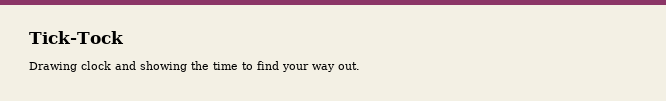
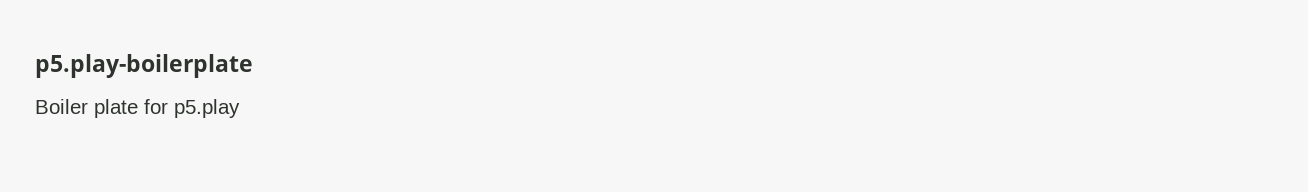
- Tick-Tock
- Drawing clock and showing the time to find your way out.
+ p5.play-boilerplate
+ Boiler plate for p5.play

